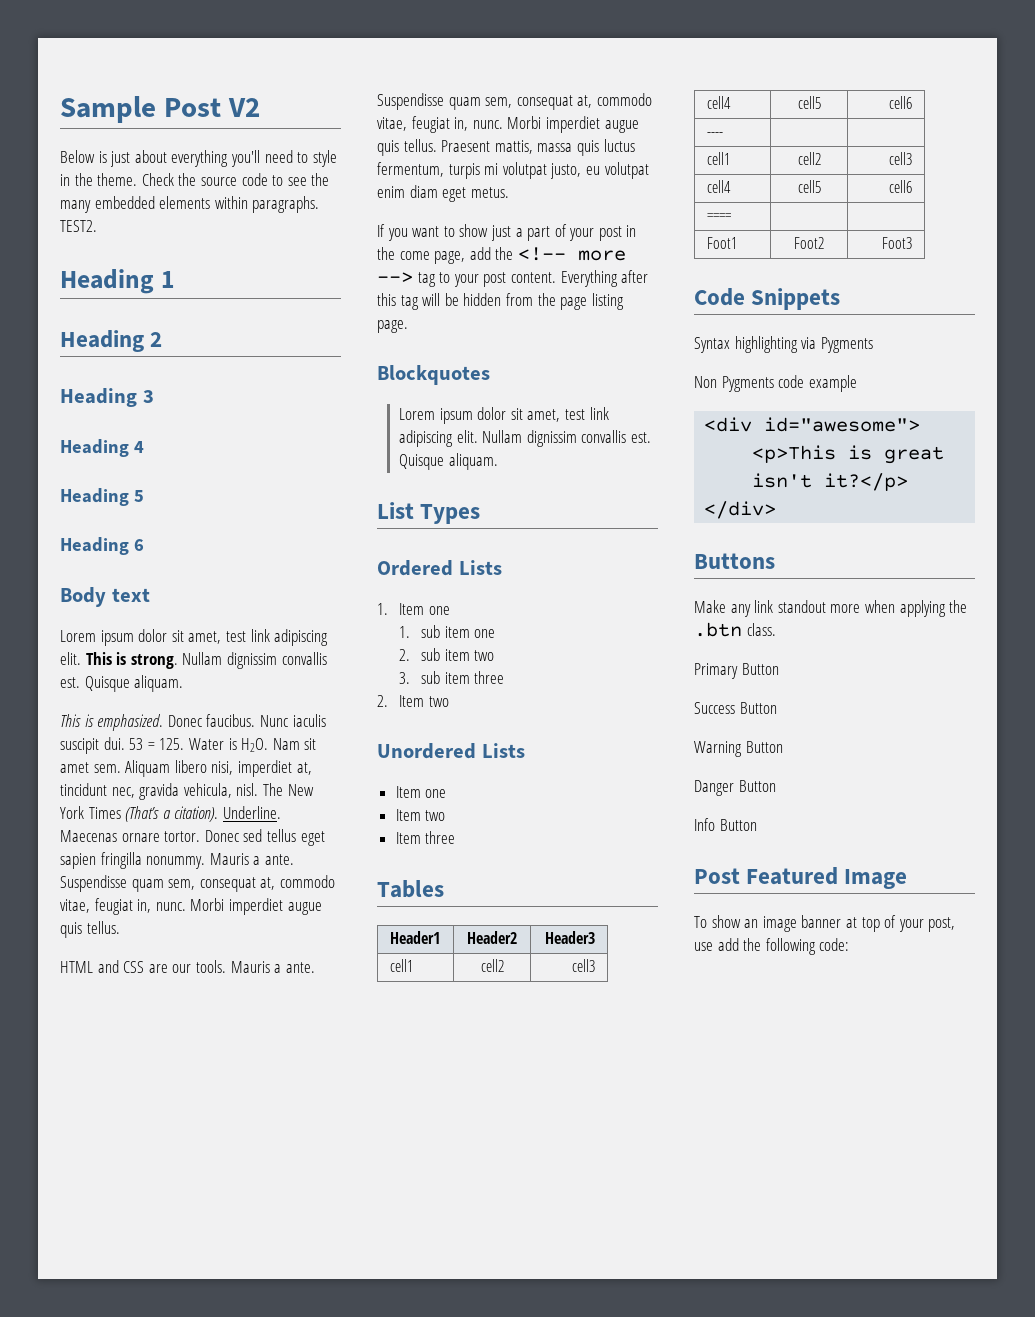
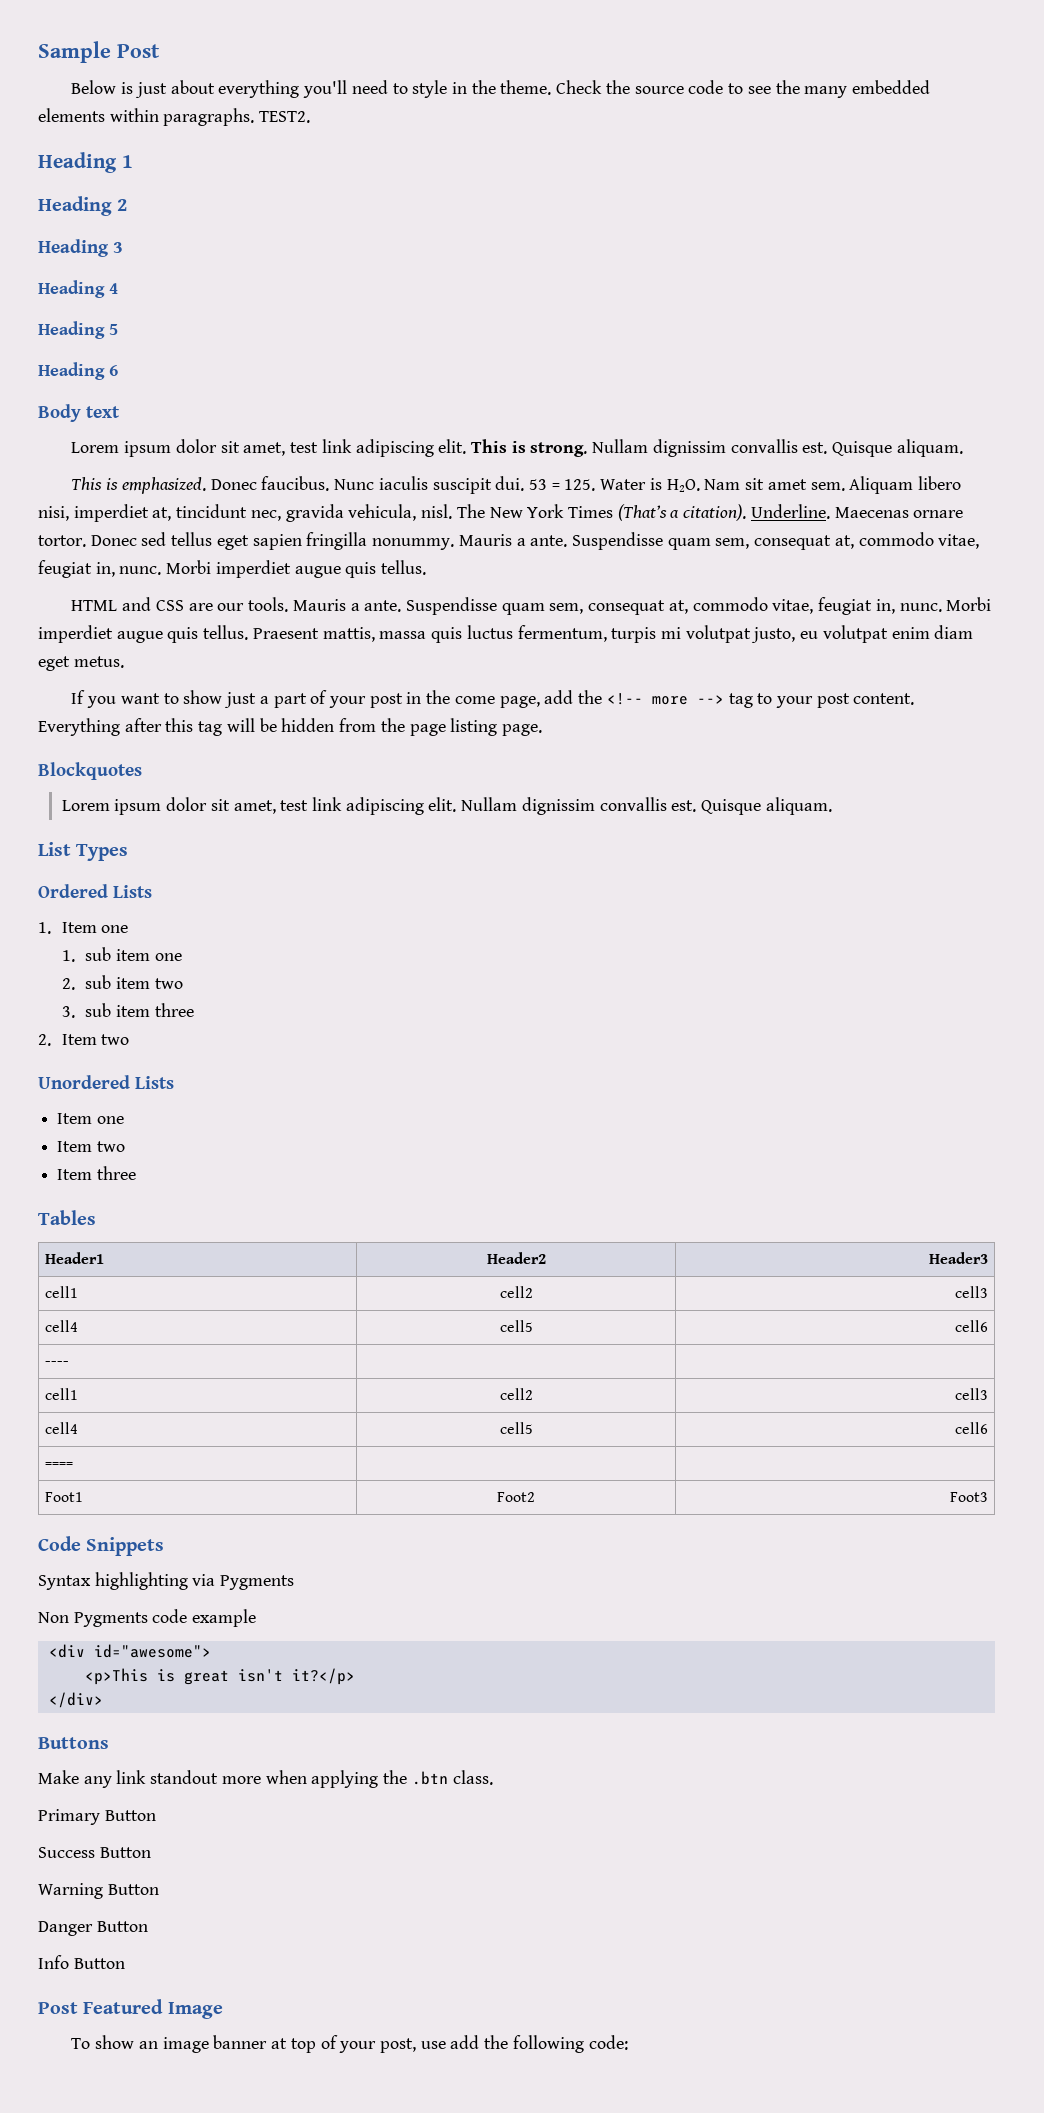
- Sample Post V2
+ Sample Post

